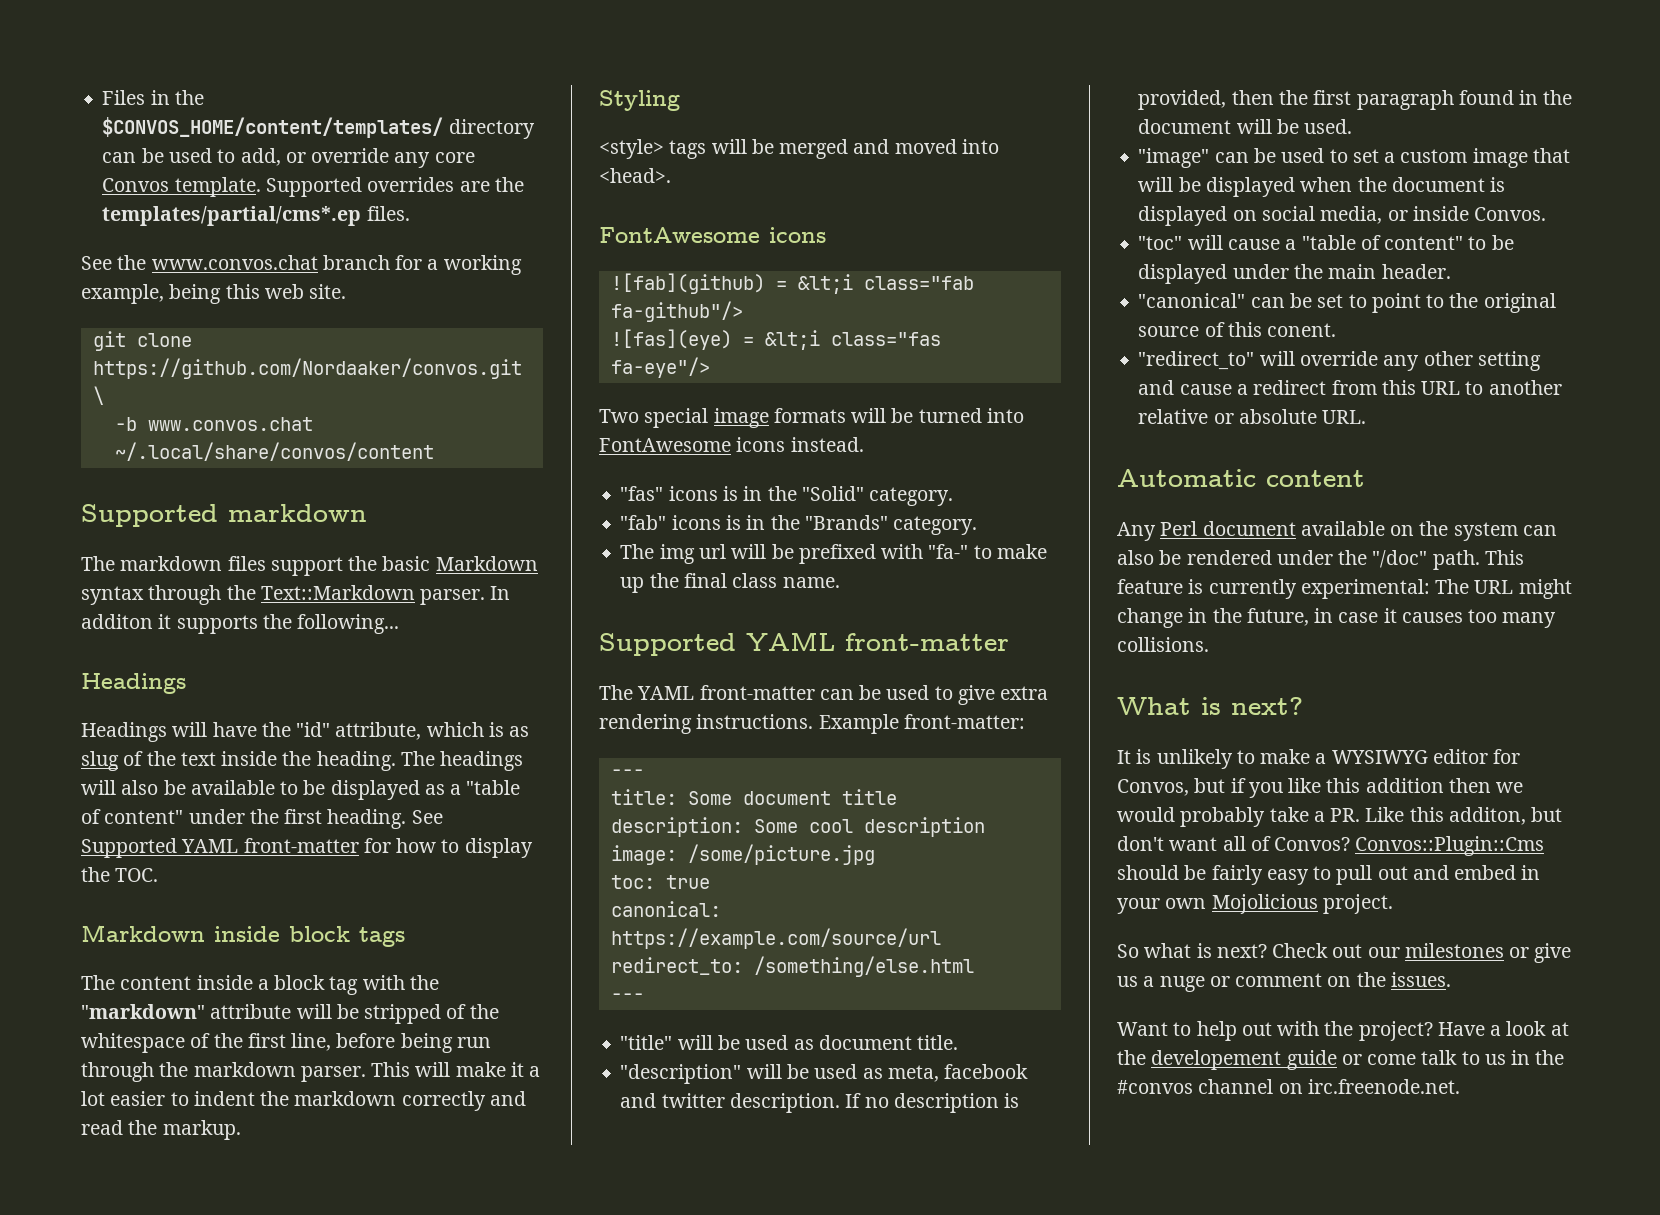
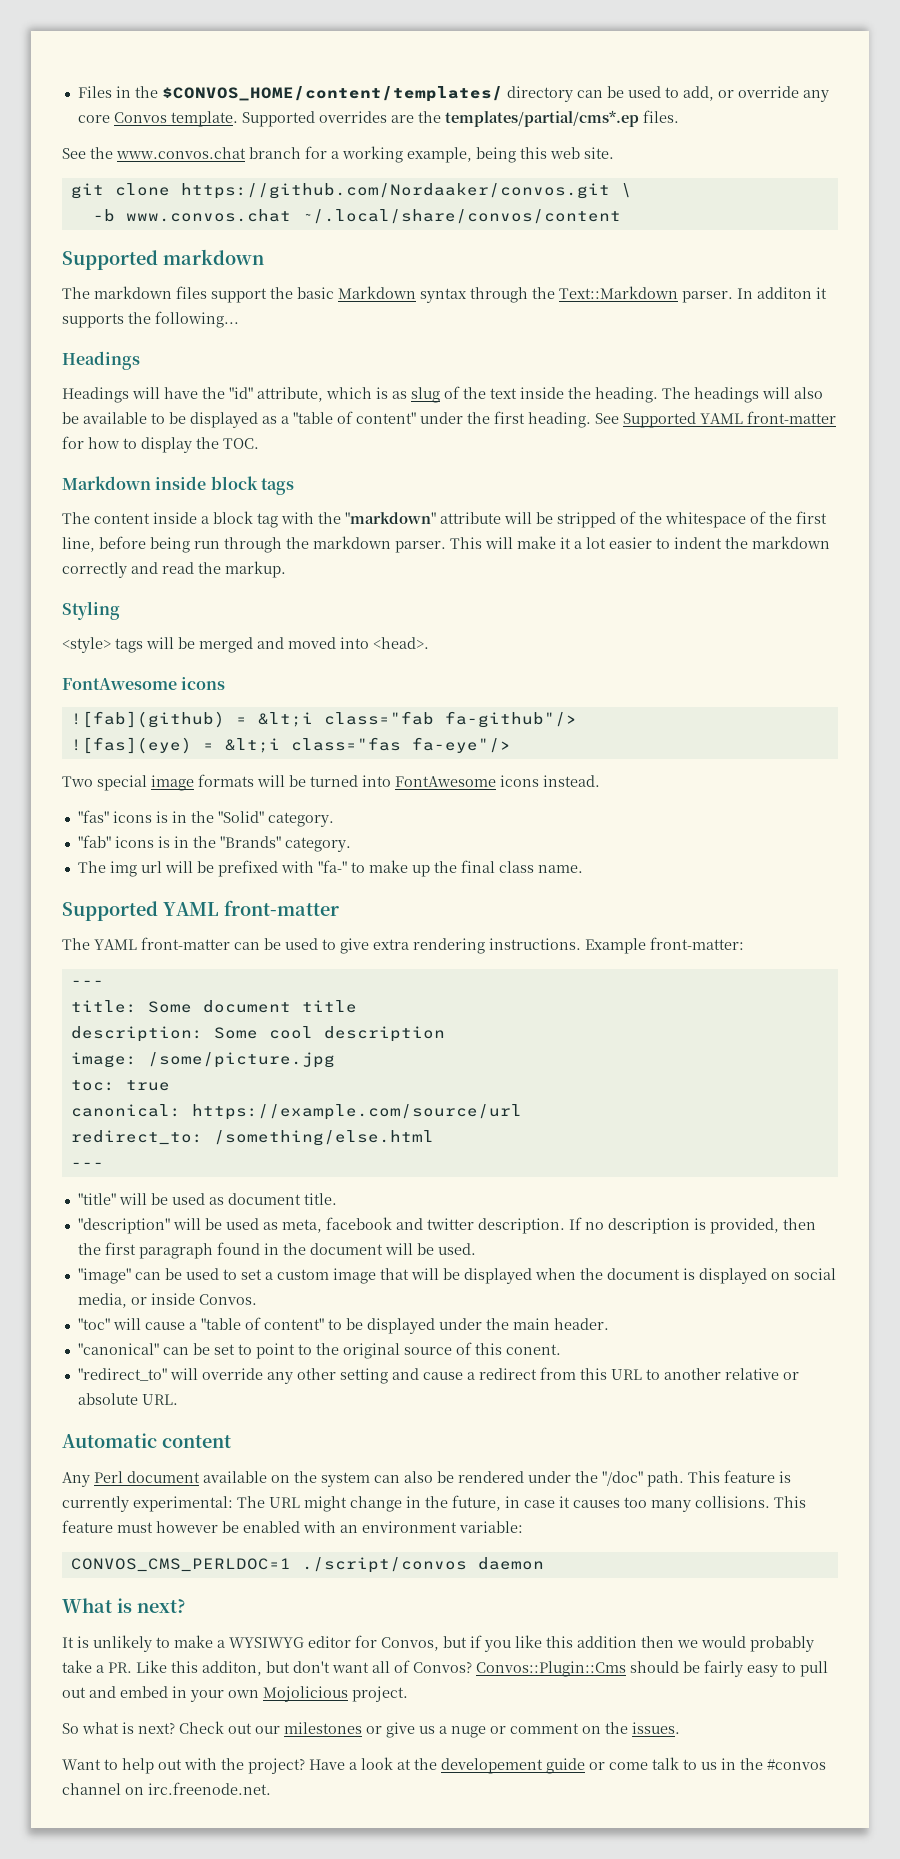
+ This feature must however be enabled with an environment variable:
+ CONVOS_CMS_PERLDOC=1 ./script/convos daemon

